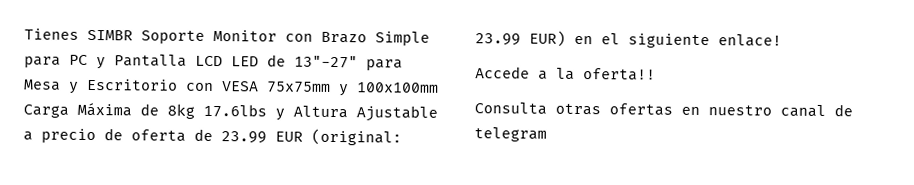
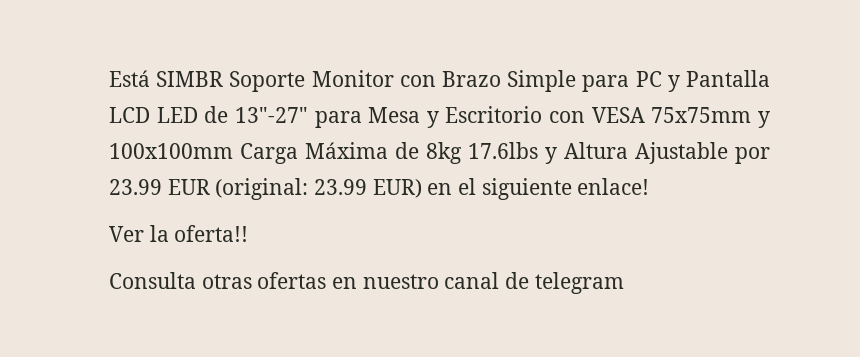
- Tienes SIMBR Soporte Monitor con Brazo Simple para PC y Pantalla LCD LED de 13"-27" para Mesa y Escritorio con VESA 75x75mm y 100x100mm Carga Máxima de 8kg 17.6lbs y Altura Ajustable a precio de oferta de 23.99 EUR (original: 23.99 EUR) en el siguiente enlace!
+ Está SIMBR Soporte Monitor con Brazo Simple para PC y Pantalla LCD LED de 13"-27" para Mesa y Escritorio con VESA 75x75mm y 100x100mm Carga Máxima de 8kg 17.6lbs y Altura Ajustable por 23.99 EUR (original: 23.99 EUR) en el siguiente enlace!
- Accede a la oferta!!
+ Ver la oferta!!

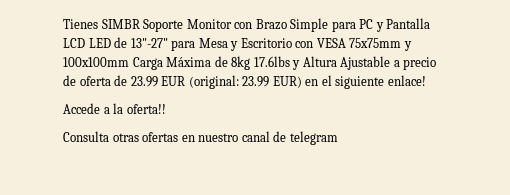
- Está SIMBR Soporte Monitor con Brazo Simple para PC y Pantalla LCD LED de 13"-27" para Mesa y Escritorio con VESA 75x75mm y 100x100mm Carga Máxima de 8kg 17.6lbs y Altura Ajustable por 23.99 EUR (original: 23.99 EUR) en el siguiente enlace!
+ Tienes SIMBR Soporte Monitor con Brazo Simple para PC y Pantalla LCD LED de 13"-27" para Mesa y Escritorio con VESA 75x75mm y 100x100mm Carga Máxima de 8kg 17.6lbs y Altura Ajustable a precio de oferta de 23.99 EUR (original: 23.99 EUR) en el siguiente enlace!
- Ver la oferta!!
+ Accede a la oferta!!

